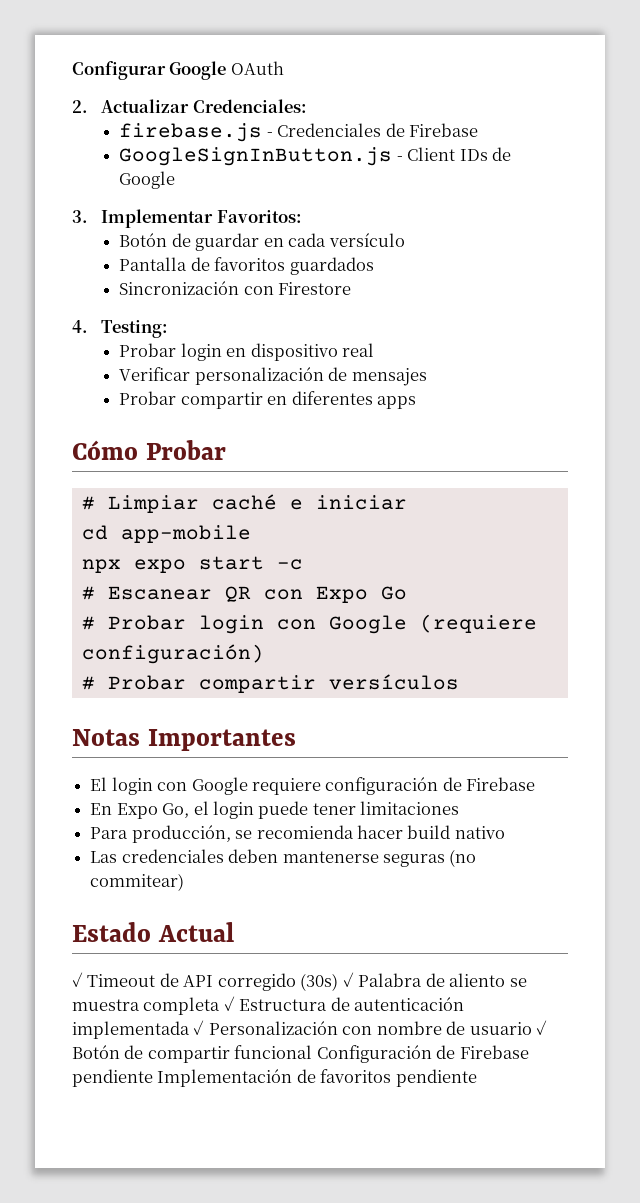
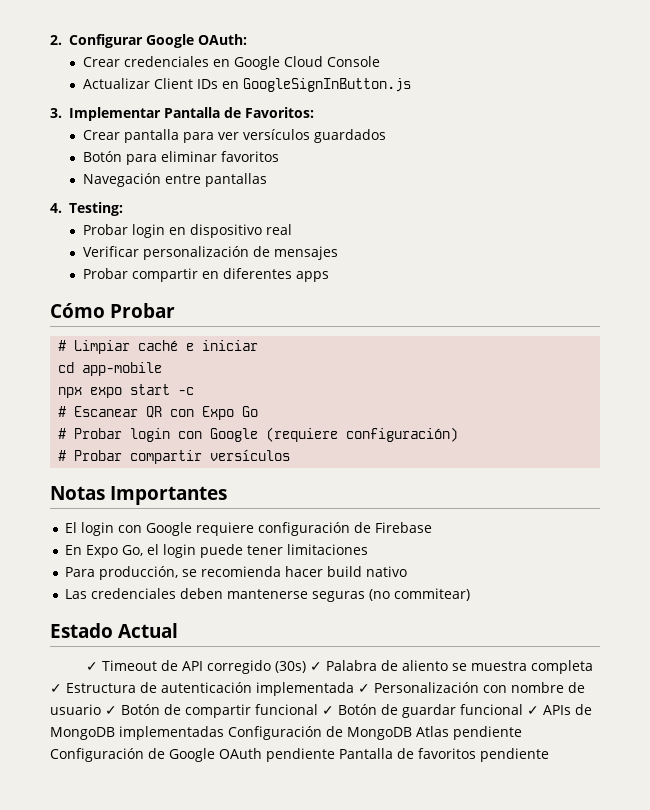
- Configurar Google OAuth
- 2. Actualizar Credenciales:
- firebase.js - Credenciales de Firebase
- GoogleSignInButton.js - Client IDs de Google
+ 2. Configurar Google OAuth:
+ Crear credenciales en Google Cloud Console
+ Actualizar Client IDs en GoogleSignInButton.js
- 3. Implementar Favoritos:
+ 3. Implementar Pantalla de Favoritos:
- Botón de guardar en cada versículo
- Pantalla de favoritos guardados
- Sincronización con Firestore
+ Crear pantalla para ver versículos guardados
+ Botón para eliminar favoritos
+ Navegación entre pantallas
- ✓ Timeout de API corregido (30s) ✓ Palabra de aliento se muestra completa ✓ Estructura de autenticación implementada ✓ Personalización con nombre de usuario ✓ Botón de compartir funcional Configuración de Firebase pendiente Implementación de favoritos pendiente
+ ✓ Timeout de API corregido (30s) ✓ Palabra de aliento se muestra completa ✓ Estructura de autenticación implementada ✓ Personalización con nombre de usuario ✓ Botón de compartir funcional ✓ Botón de guardar funcional ✓ APIs de MongoDB implementadas Configuración de MongoDB Atlas pendiente Configuración de Google OAuth pendiente Pantalla de favoritos pendiente

